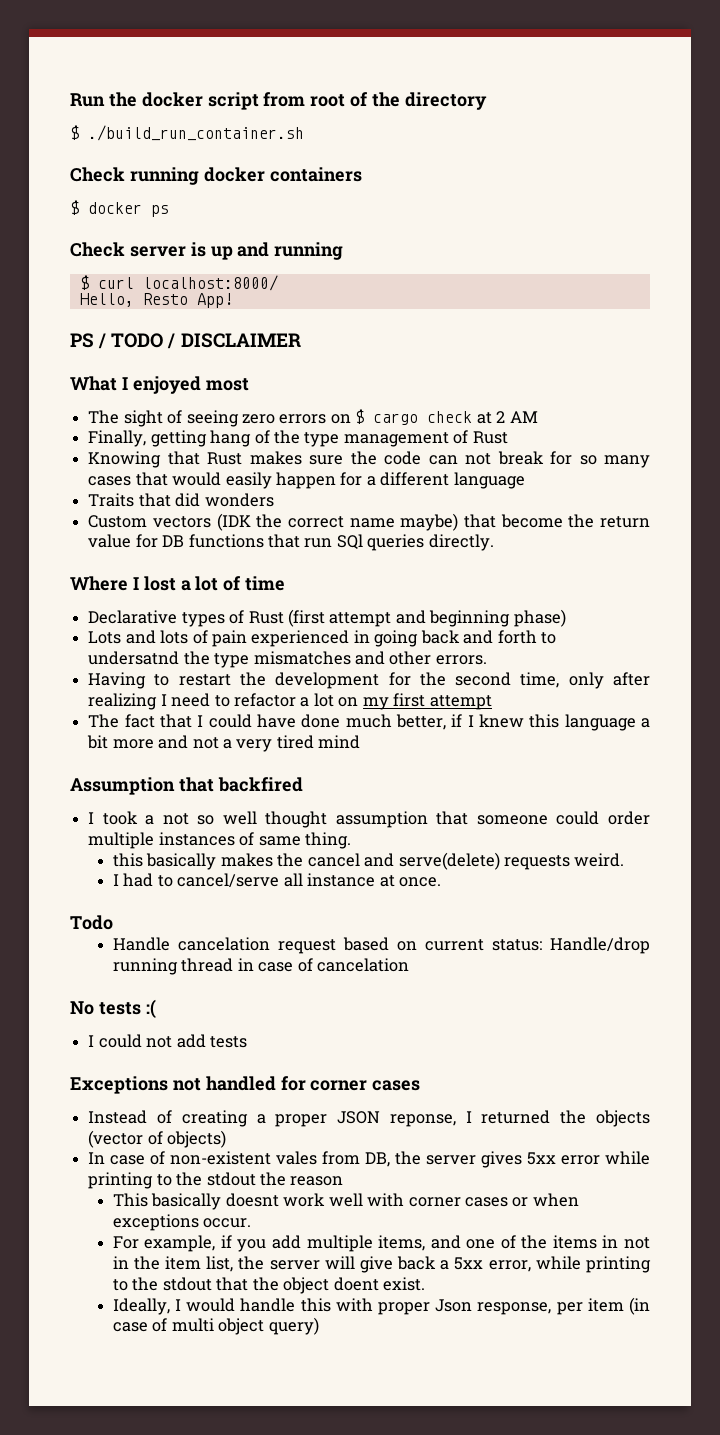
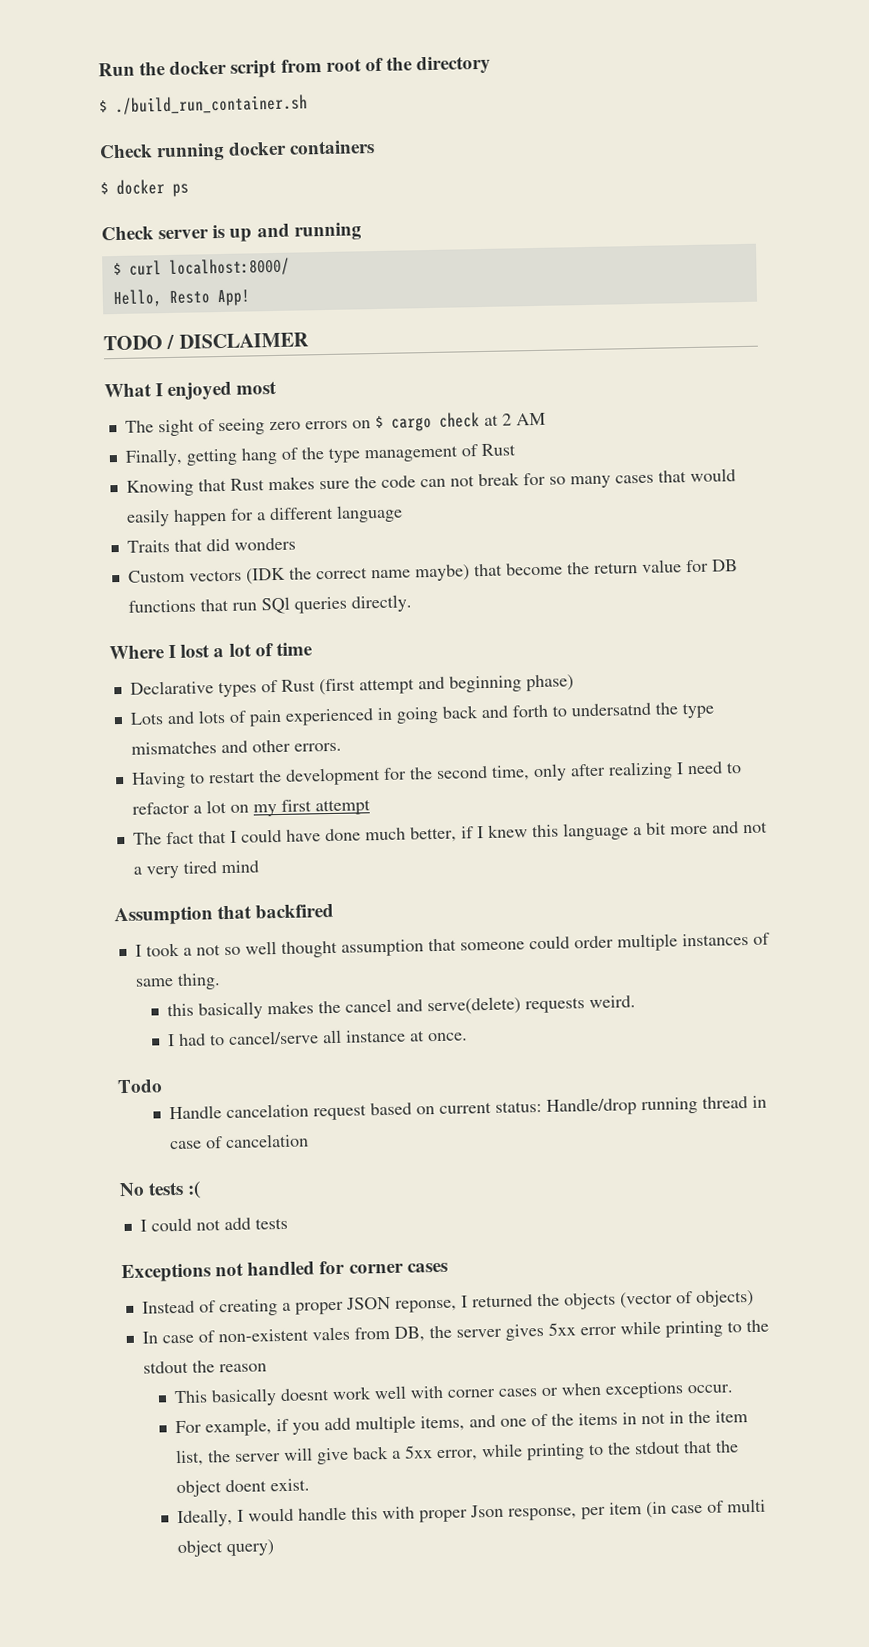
- PS / TODO / DISCLAIMER
+ TODO / DISCLAIMER

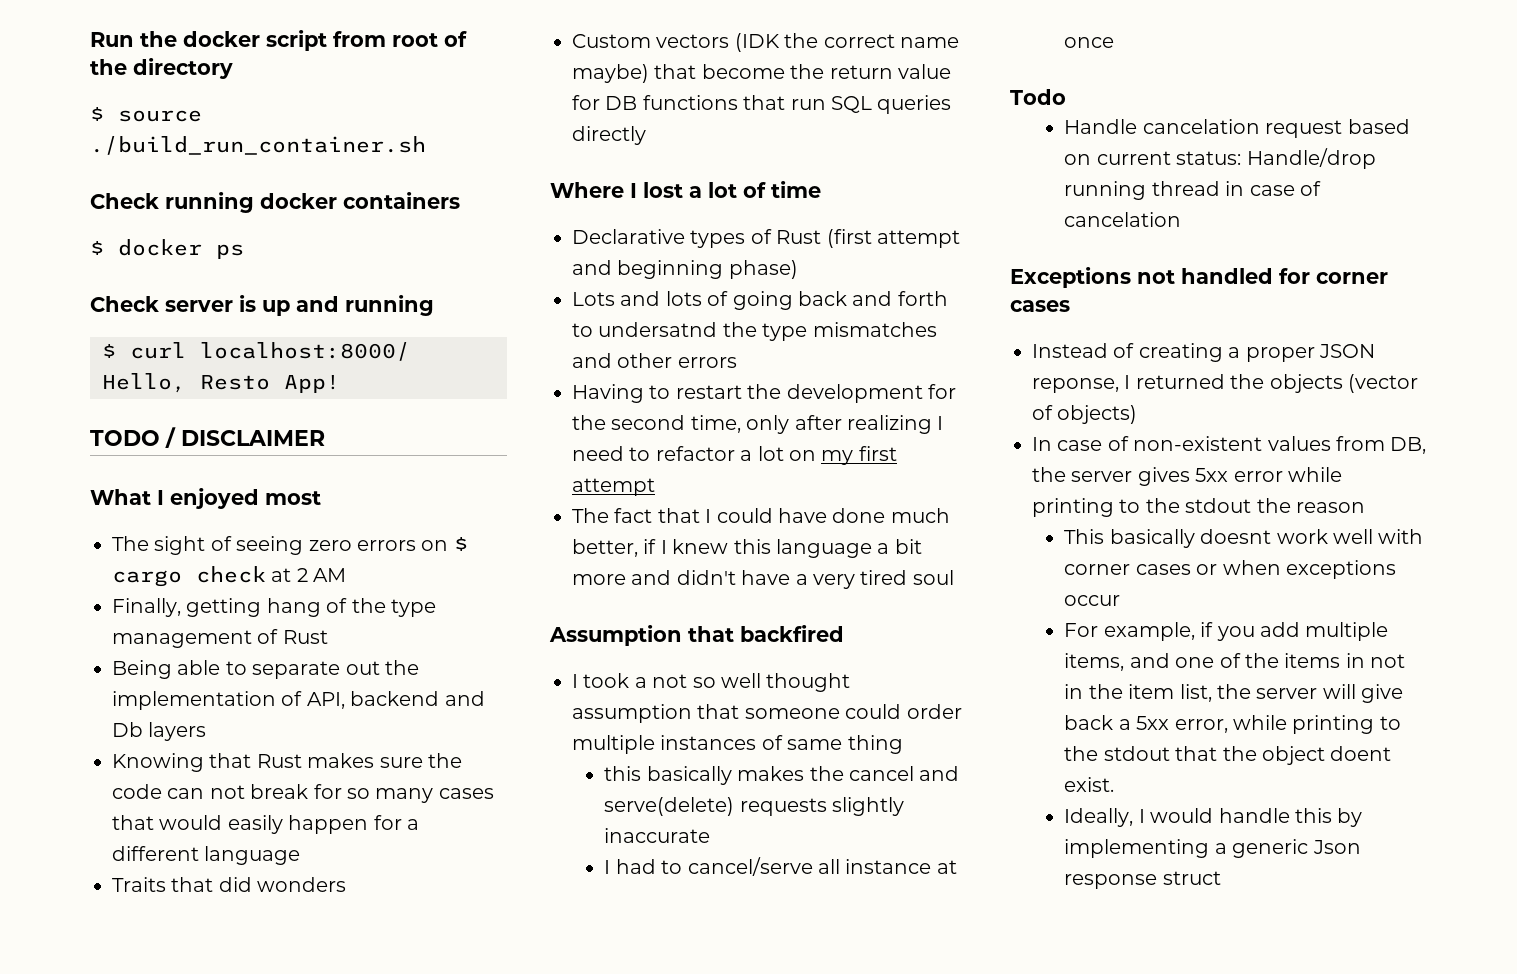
- $ ./build_run_container.sh
+ $ source ./build_run_container.sh
+ Being able to separate out the implementation of API, backend and Db layers
- Custom vectors (IDK the correct name maybe) that become the return value for DB functions that run SQl queries directly.
+ Custom vectors (IDK the correct name maybe) that become the return value for DB functions that run SQL queries directly
- Lots and lots of pain experienced in going back and forth to undersatnd the type mismatches and other errors.
+ Lots and lots of going back and forth to undersatnd the type mismatches and other errors
- The fact that I could have done much better, if I knew this language a bit more and not a very tired mind
+ The fact that I could have done much better, if I knew this language a bit more and didn't have a very tired soul
- I took a not so well thought assumption that someone could order multiple instances of same thing.
+ I took a not so well thought assumption that someone could order multiple instances of same thing
- this basically makes the cancel and serve(delete) requests weird.
+ this basically makes the cancel and serve(delete) requests slightly inaccurate
- I had to cancel/serve all instance at once.
+ I had to cancel/serve all instance at once
- No tests :(
- I could not add tests
- In case of non-existent vales from DB, the server gives 5xx error while printing to the stdout the reason
+ In case of non-existent values from DB, the server gives 5xx error while printing to the stdout the reason
- This basically doesnt work well with corner cases or when exceptions occur.
+ This basically doesnt work well with corner cases or when exceptions occur
- Ideally, I would handle this with proper Json response, per item (in case of multi object query)
+ Ideally, I would handle this by implementing a generic Json response struct

